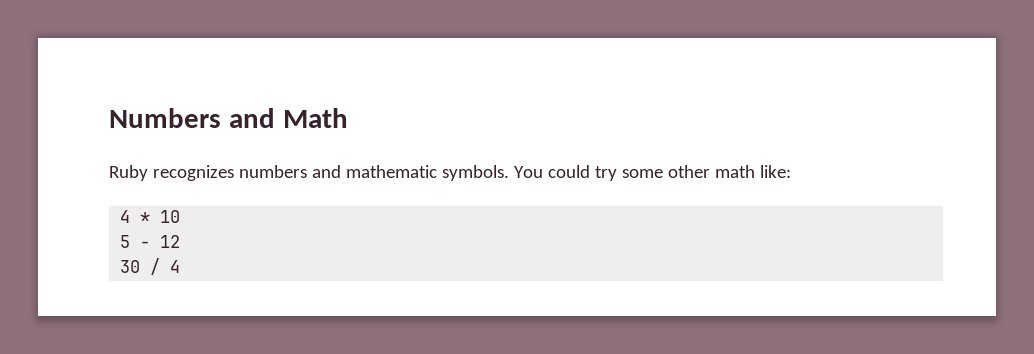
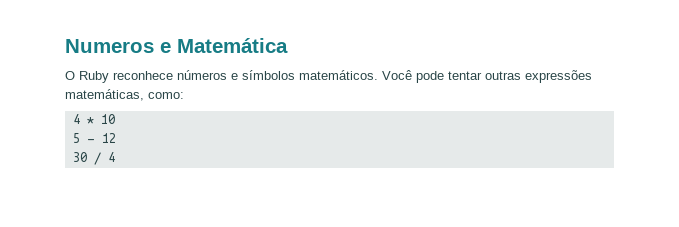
- Numbers and Math
- Ruby recognizes numbers and mathematic symbols. You could try some other math like:
+ Numeros e Matemática
+ O Ruby reconhece números e símbolos matemáticos. Você pode tentar outras expressões matemáticas, como:

